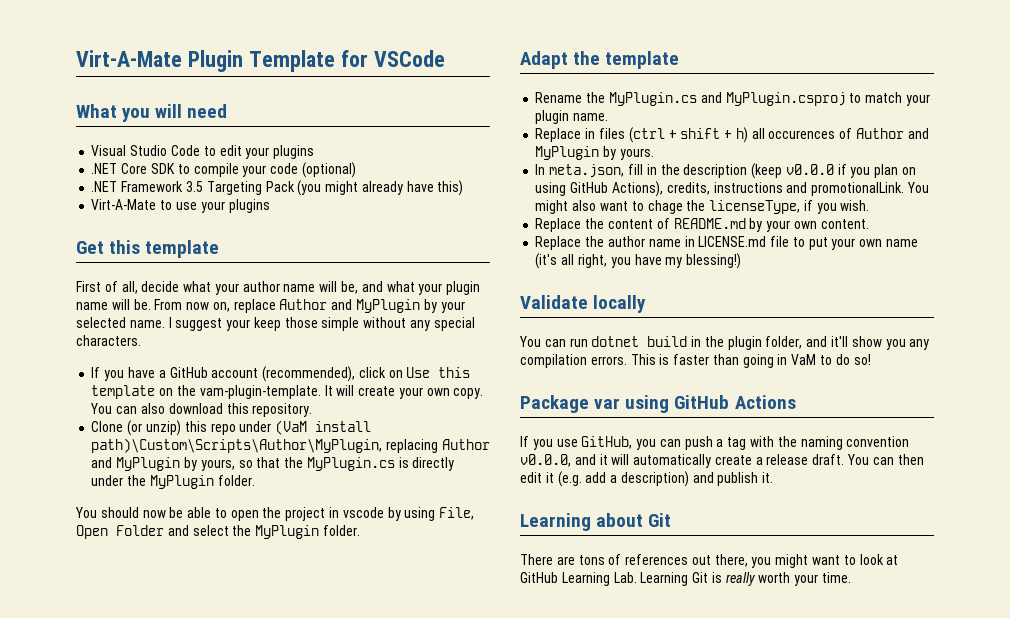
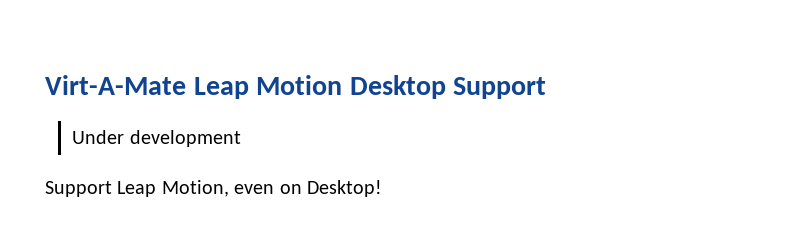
- Virt-A-Mate Plugin Template for VSCode
- What you will need
- Visual Studio Code to edit your plugins
- .NET Core SDK to compile your code (optional)
- .NET Framework 3.5 Targeting Pack (you might already have this)
- Virt-A-Mate to use your plugins
- Get this template
- First of all, decide what your author name will be, and what your plugin name will be. From now on, replace Author and MyPlugin by your selected name. I suggest your keep those simple without any special characters.
- If you have a GitHub account (recommended), click on Use this template on the vam-plugin-template. It will create your own copy. You can also download this repository.
- Clone (or unzip) this repo under (VaM install path)\Custom\Scripts\Author\MyPlugin, replacing Author and MyPlugin by yours, so that the MyPlugin.cs is directly under the MyPlugin folder.
- You should now be able to open the project in vscode by using File, Open Folder and select the MyPlugin folder.
- Adapt the template
- Rename the MyPlugin.cs and MyPlugin.csproj to match your plugin name.
- Replace in files (ctrl + shift + h) all occurences of Author and MyPlugin by yours.
- In meta.json, fill in the description (keep v0.0.0 if you plan on using GitHub Actions), credits, instructions and promotionalLink. You might also want to chage the licenseType, if you wish.
- Replace the content of README.md by your own content.
- Replace the author name in LICENSE.md file to put your own name (it's all right, you have my blessing!)
- Validate locally
- You can run dotnet build in the plugin folder, and it'll show you any compilation errors. This is faster than going in VaM to do so!
- Package var using GitHub Actions
- If you use GitHub, you can push a tag with the naming convention v0.0.0, and it will automatically create a release draft. You can then edit it (e.g. add a description) and publish it.
- Learning about Git
- There are tons of references out there, you might want to look at GitHub Learning Lab. Learning Git is really worth your time.
+ Virt-A-Mate Leap Motion Desktop Support
+ Under development
+ Support Leap Motion, even on Desktop!

